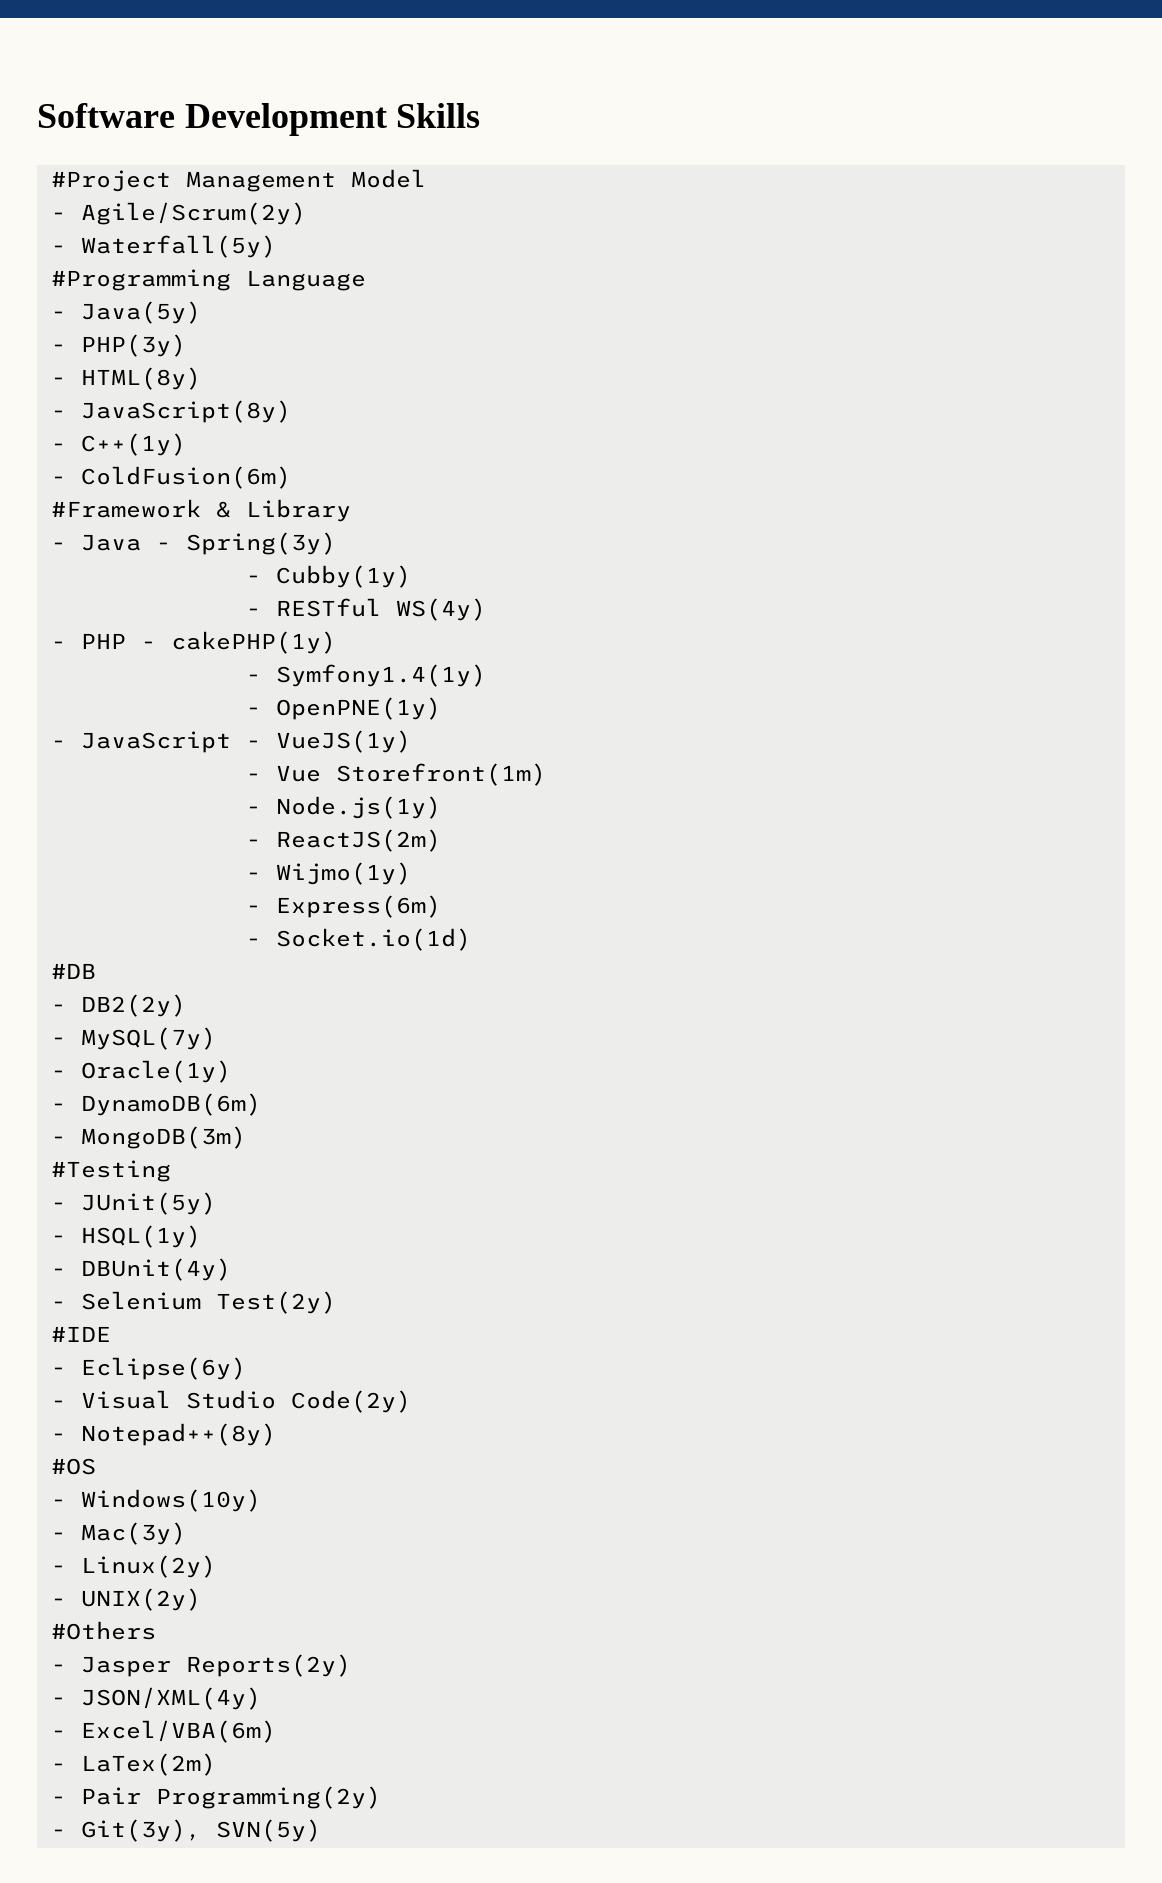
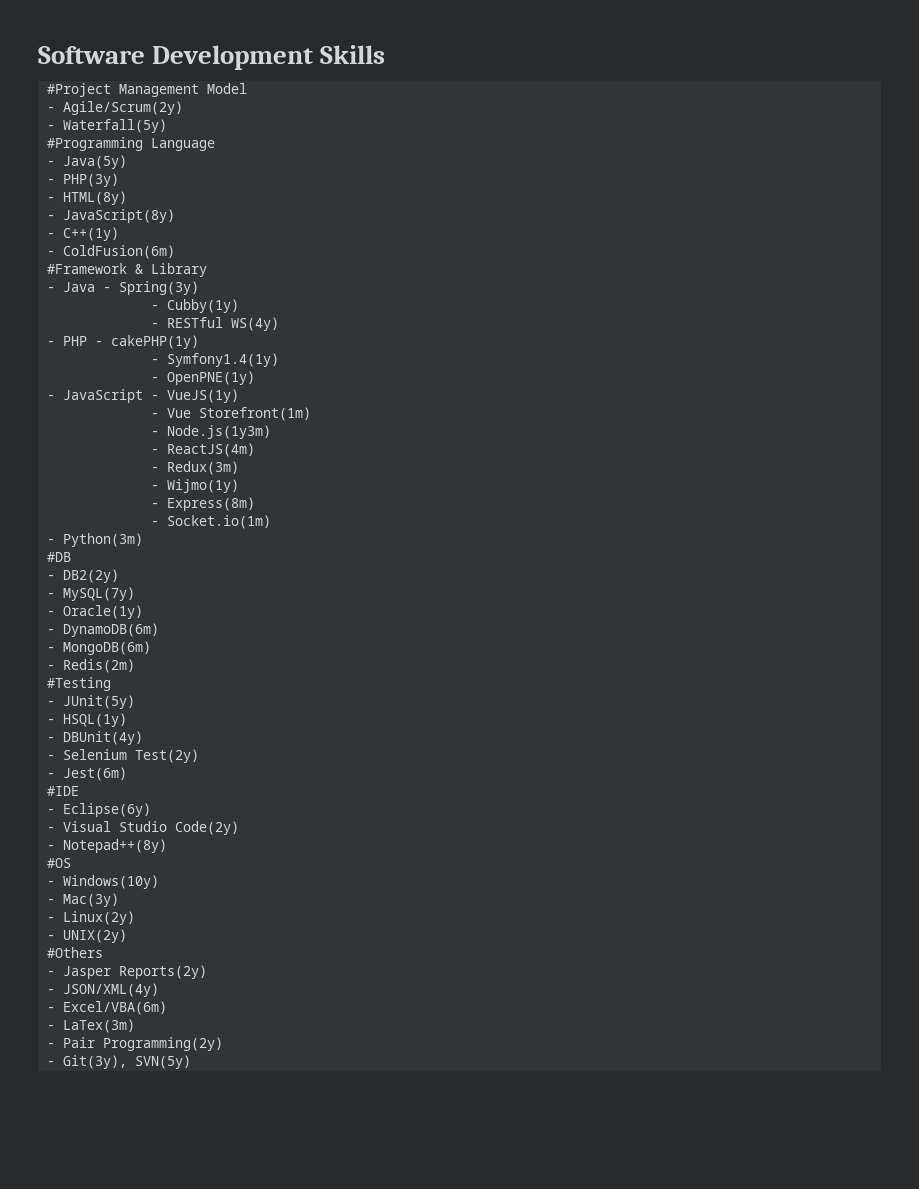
- - Node.js(1y)
- - ReactJS(2m)
+ - Node.js(1y3m)
+ - ReactJS(4m)
+ - Redux(3m)
- - Express(6m)
- - Socket.io(1d)
+ - Express(8m)
+ - Socket.io(1m)
+ - Python(3m)
- - MongoDB(3m)
+ - MongoDB(6m)
+ - Redis(2m)
+ - Jest(6m)
- - LaTex(2m)
+ - LaTex(3m)

